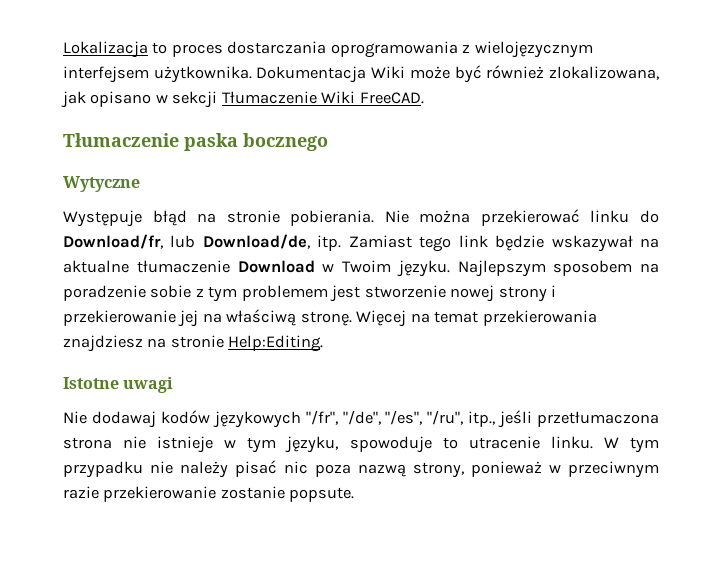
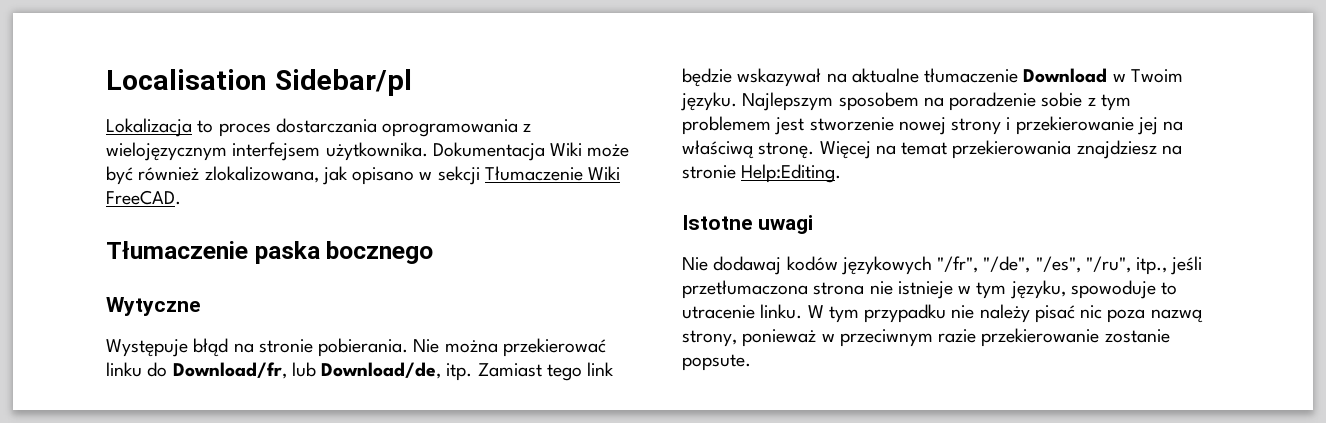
+ Localisation Sidebar/pl

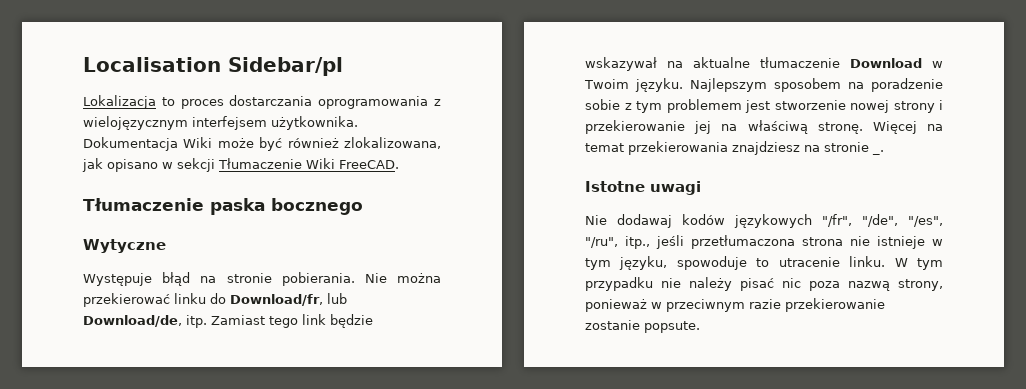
- Więcej na temat przekierowania znajdziesz na stronie Help:Editing.
+ Więcej na temat przekierowania znajdziesz na stronie _.

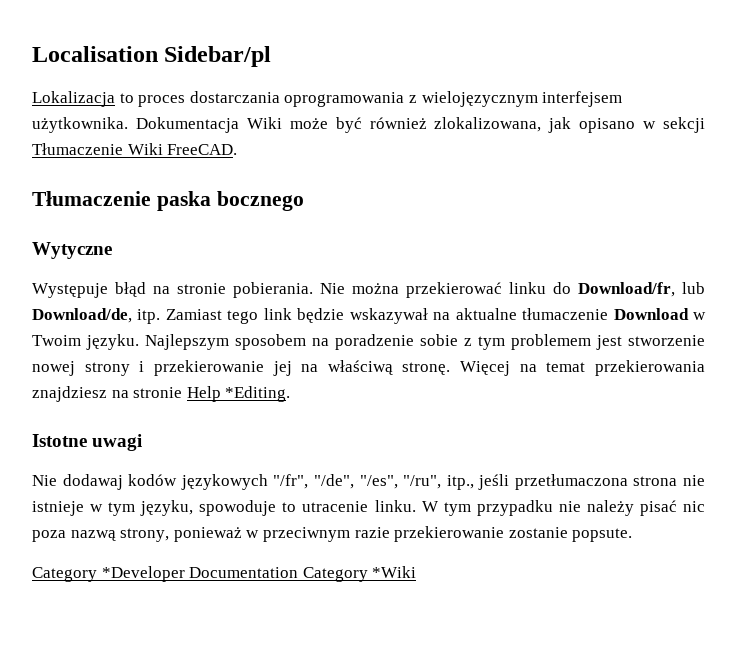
- Więcej na temat przekierowania znajdziesz na stronie _.
+ Więcej na temat przekierowania znajdziesz na stronie Help *Editing.
+ Category *Developer Documentation Category *Wiki

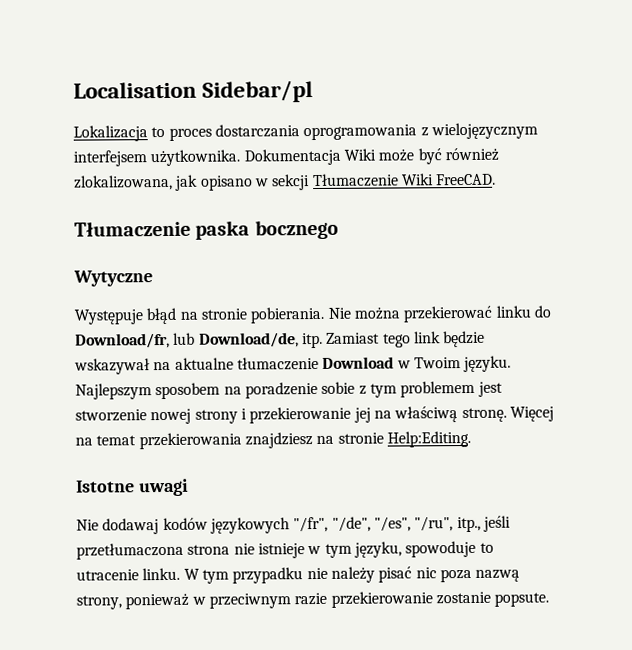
- Więcej na temat przekierowania znajdziesz na stronie Help *Editing.
+ Więcej na temat przekierowania znajdziesz na stronie Help:Editing.
- Category *Developer Documentation Category *Wiki

